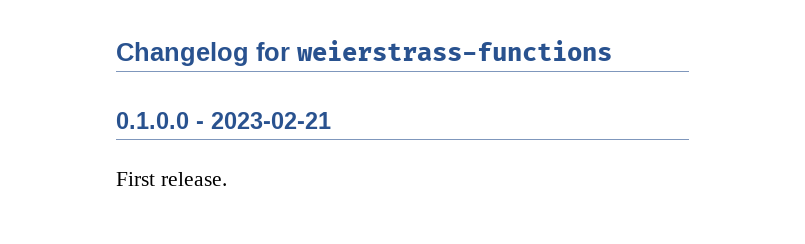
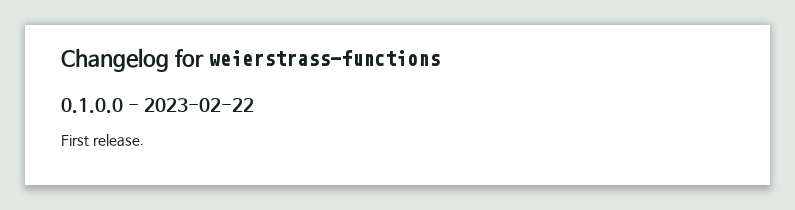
- 0.1.0.0 - 2023-02-21
+ 0.1.0.0 - 2023-02-22

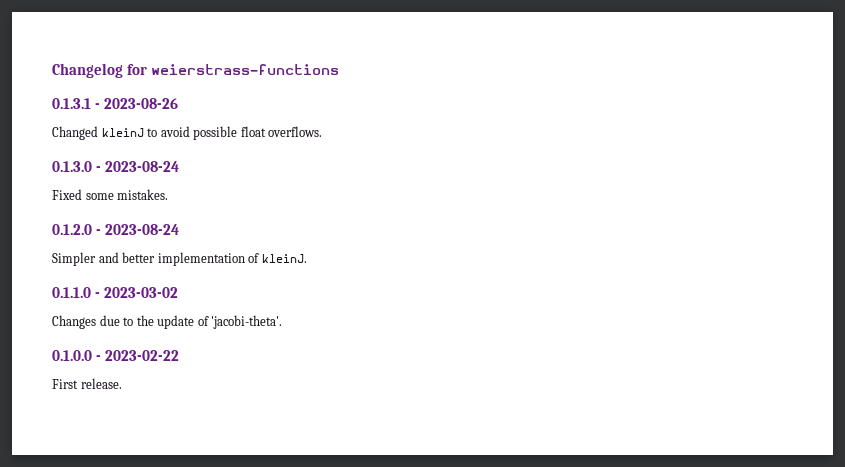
+ 0.1.3.1 - 2023-08-26
+ Changed kleinJ to avoid possible float overflows.
+ 0.1.3.0 - 2023-08-24
+ Fixed some mistakes.
+ 0.1.2.0 - 2023-08-24
+ Simpler and better implementation of kleinJ.
+ 0.1.1.0 - 2023-03-02
+ Changes due to the update of 'jacobi-theta'.

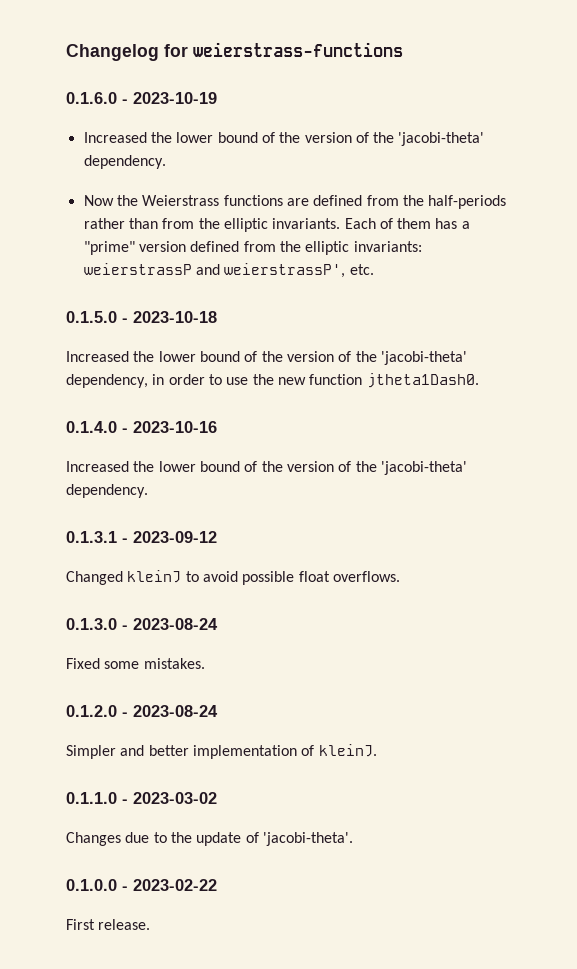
+ 0.1.6.0 - 2023-10-19
+ Increased the lower bound of the version of the 'jacobi-theta' dependency.
+ Now the Weierstrass functions are defined from the half-periods rather than from the elliptic invariants. Each of them has a "prime" version defined from the elliptic invariants: weierstrassP and weierstrassP', etc.
+ 0.1.5.0 - 2023-10-18
+ Increased the lower bound of the version of the 'jacobi-theta' dependency, in order to use the new function jtheta1Dash0.
+ 0.1.4.0 - 2023-10-16
+ Increased the lower bound of the version of the 'jacobi-theta' dependency.
- 0.1.3.1 - 2023-08-26
+ 0.1.3.1 - 2023-09-12

